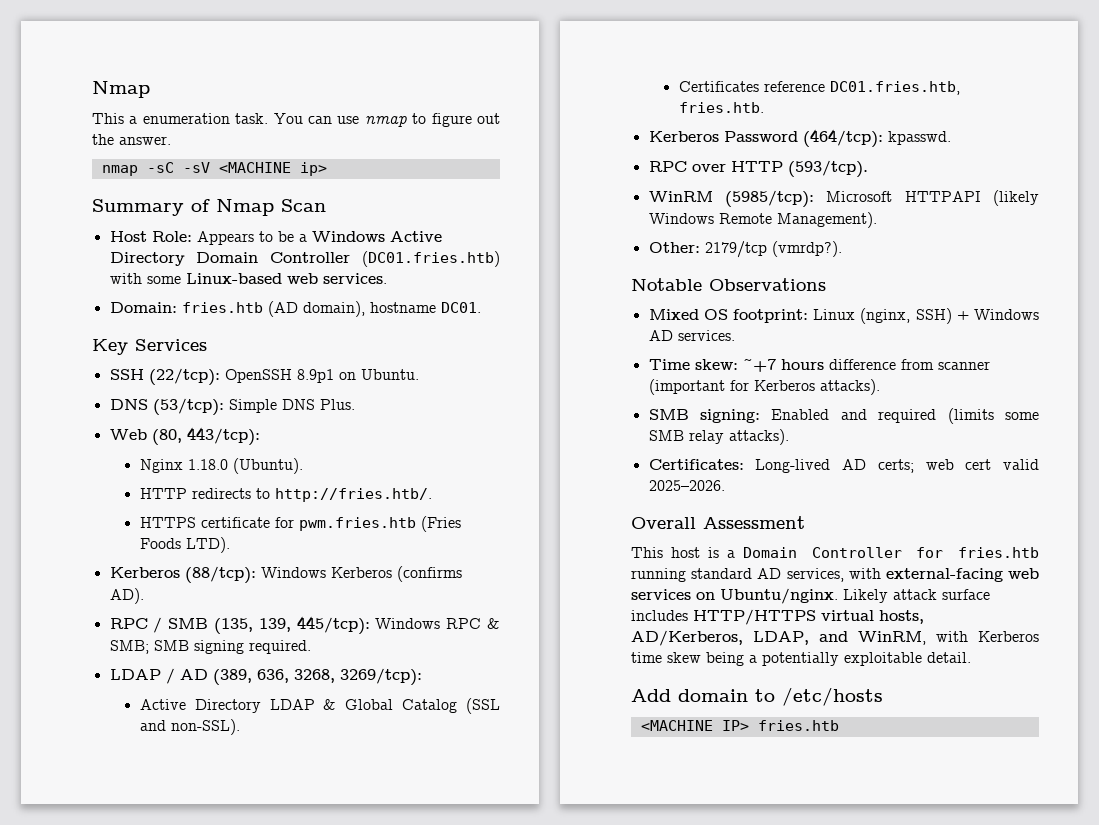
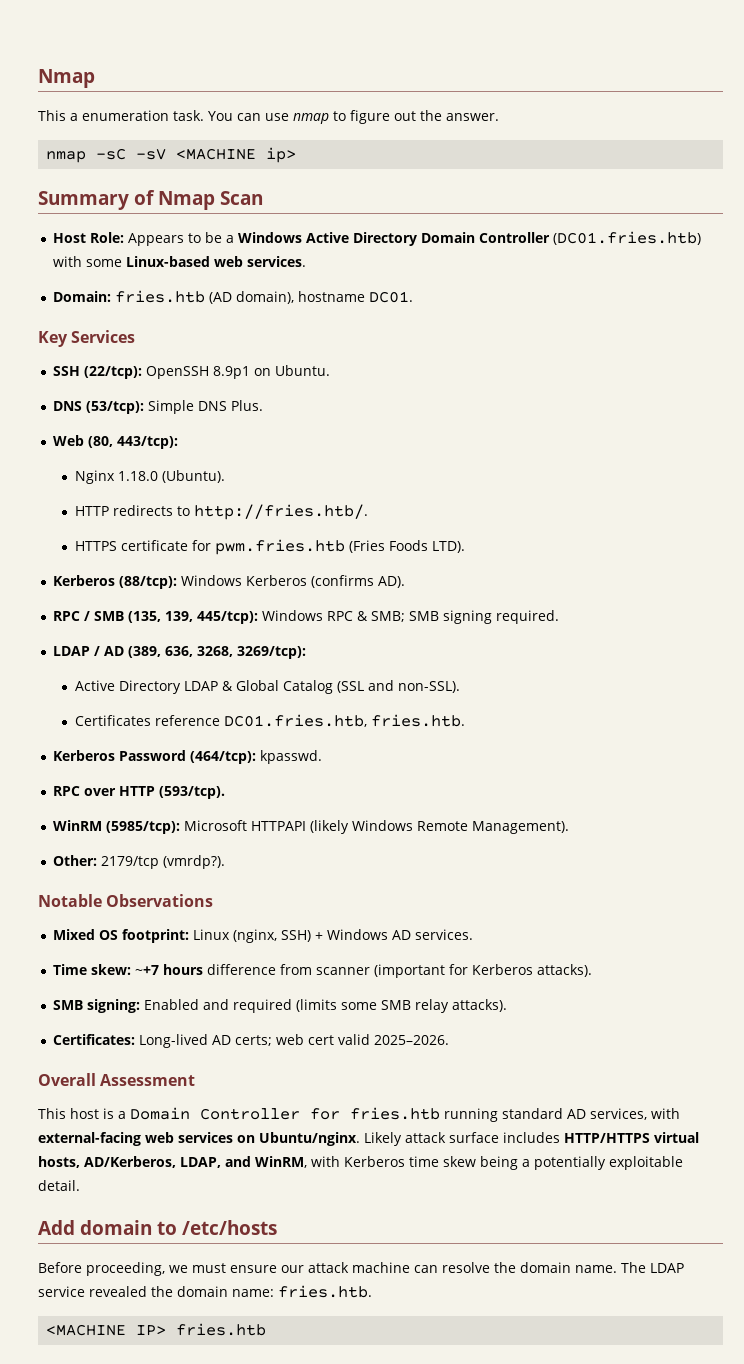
+ Before proceeding, we must ensure our attack machine can resolve the domain name. The LDAP service revealed the domain name: fries.htb.

